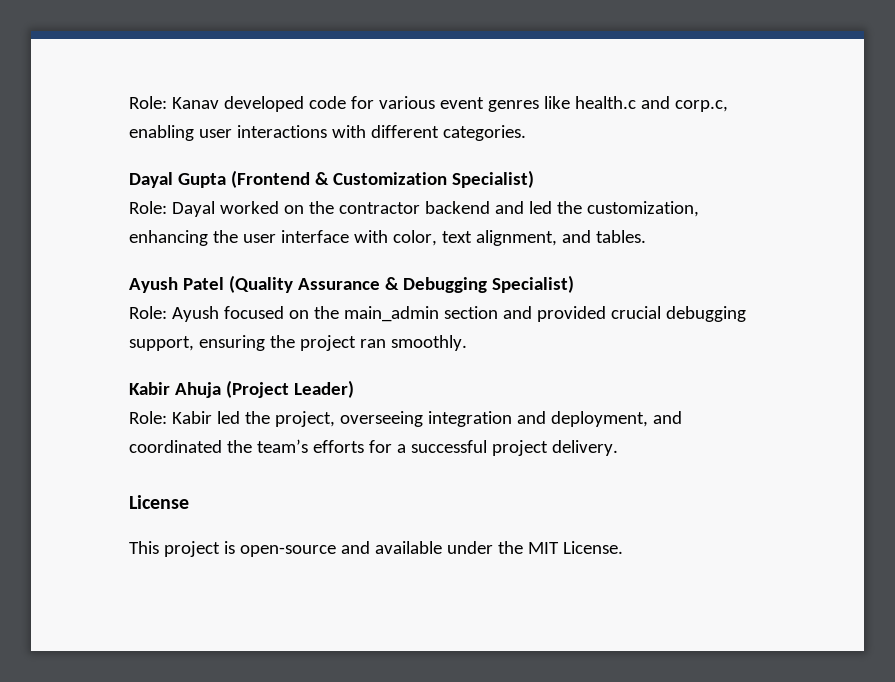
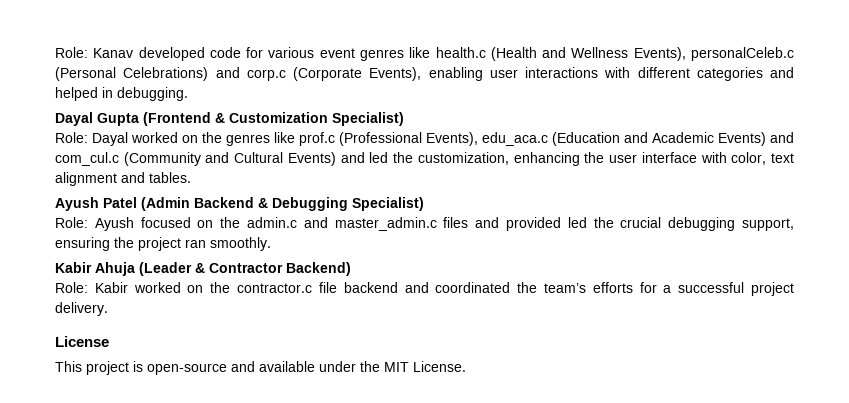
- Role: Kanav developed code for various event genres like health.c and corp.c, enabling user interactions with different categories.
+ Role: Kanav developed code for various event genres like health.c (Health and Wellness Events), personalCeleb.c (Personal Celebrations) and corp.c (Corporate Events), enabling user interactions with different categories and helped in debugging.
- Role: Dayal worked on the contractor backend and led the customization, enhancing the user interface with color, text alignment, and tables.
+ Role: Dayal worked on the genres like prof.c (Professional Events), edu_aca.c (Education and Academic Events) and com_cul.c (Community and Cultural Events) and led the customization, enhancing the user interface with color, text alignment and tables.
- Ayush Patel (Quality Assurance & Debugging Specialist)
+ Ayush Patel (Admin Backend & Debugging Specialist)
- Role: Ayush focused on the main_admin section and provided crucial debugging support, ensuring the project ran smoothly.
+ Role: Ayush focused on the admin.c and master_admin.c files and provided led the crucial debugging support, ensuring the project ran smoothly.
- Kabir Ahuja (Project Leader)
- Role: Kabir led the project, overseeing integration and deployment, and coordinated the team’s efforts for a successful project delivery.
+ Kabir Ahuja (Leader & Contractor Backend)
+ Role: Kabir worked on the contractor.c file backend and coordinated the team’s efforts for a successful project delivery.

